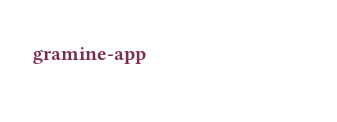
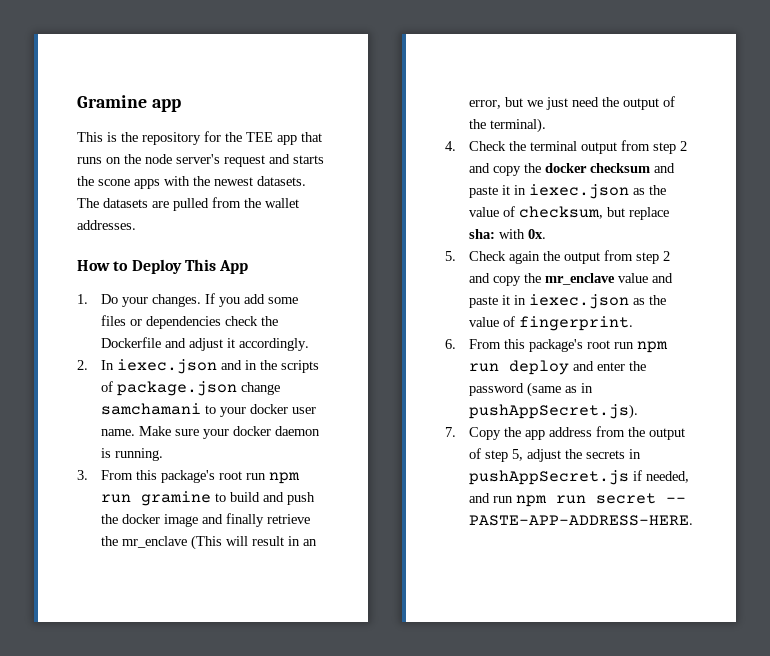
- gramine-app
+ Gramine app
+ This is the repository for the TEE app that runs on the node server's request and starts the scone apps with the newest datasets. The datasets are pulled from the wallet addresses.
+ How to Deploy This App
+ 1. Do your changes. If you add some files or dependencies check the Dockerfile and adjust it accordingly.
+ 2. In iexec.json and in the scripts of package.json change samchamani to your docker user name. Make sure your docker daemon is running.
+ 3. From this package's root run npm run gramine to build and push the docker image and finally retrieve the mr_enclave (This will result in an error, but we just need the output of the terminal).
+ 4. Check the terminal output from step 2 and copy the docker checksum and paste it in iexec.json as the value of checksum, but replace sha: with 0x.
+ 5. Check again the output from step 2 and copy the mr_enclave value and paste it in iexec.json as the value of fingerprint.
+ 6. From this package's root run npm run deploy and enter the password (same as in pushAppSecret.js).
+ 7. Copy the app address from the output of step 5, adjust the secrets in pushAppSecret.js if needed, and run npm run secret -- PASTE-APP-ADDRESS-HERE.

